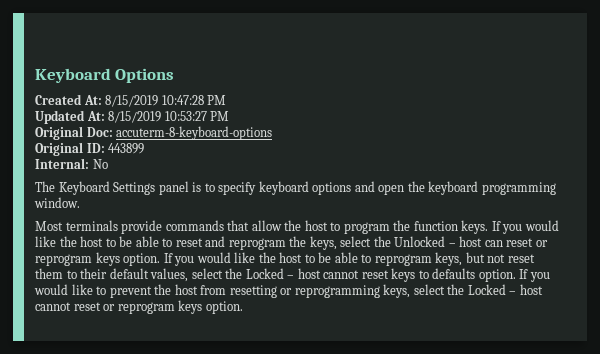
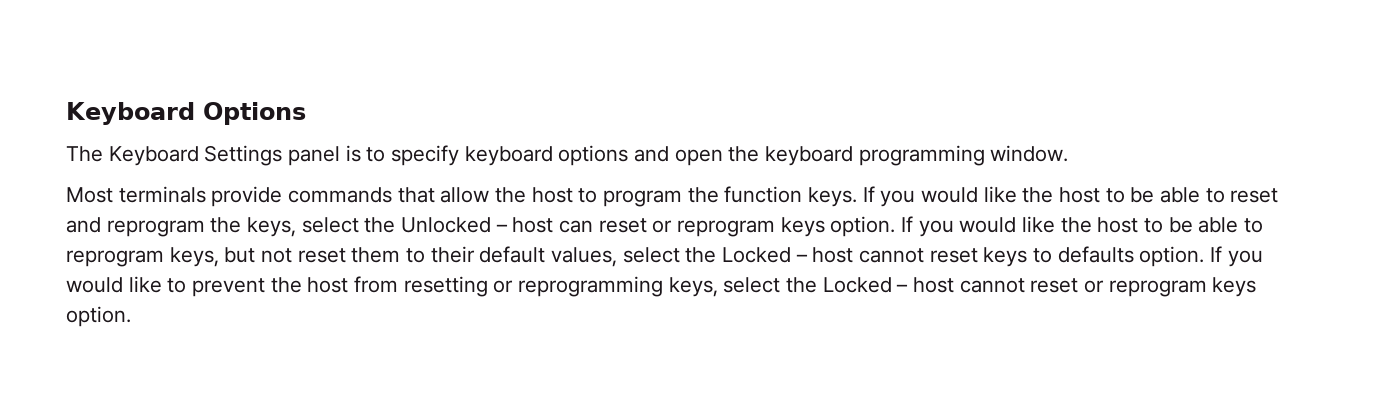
- Created At: 8/15/2019 10:47:28 PM
- Updated At: 8/15/2019 10:53:27 PM
- Original Doc: accuterm-8-keyboard-options
- Original ID: 443899
- Internal: No

